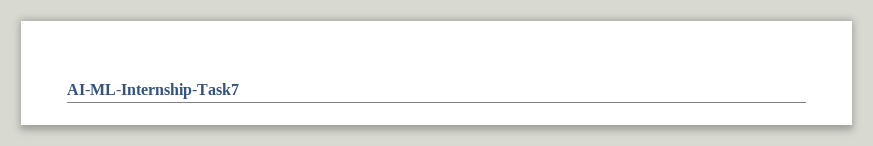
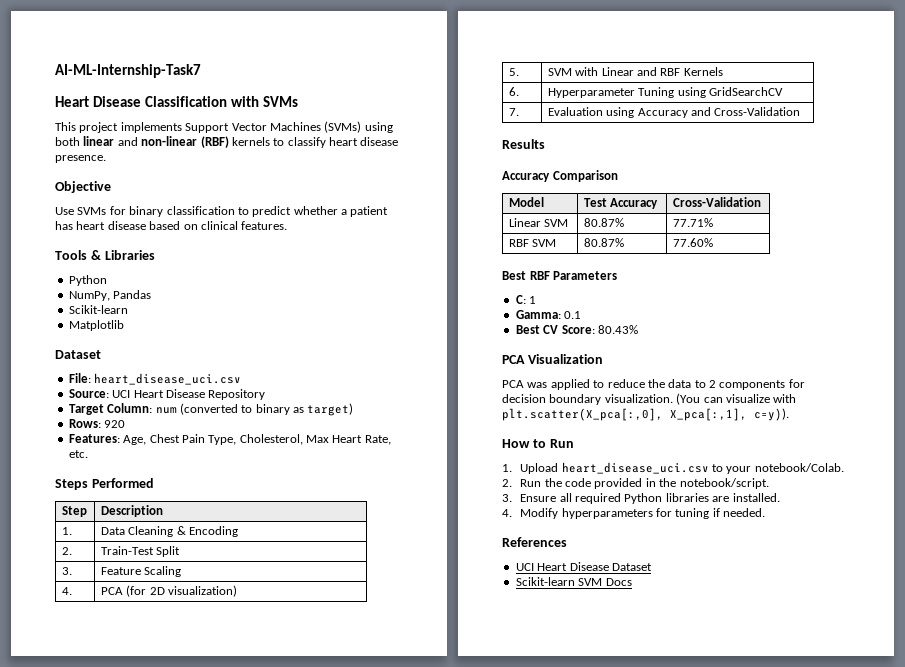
+ Heart Disease Classification with SVMs
+ This project implements Support Vector Machines (SVMs) using both linear and non-linear (RBF) kernels to classify heart disease presence.
+ Objective
+ Use SVMs for binary classification to predict whether a patient has heart disease based on clinical features.
+ Tools & Libraries
+ Python
+ NumPy, Pandas
+ Scikit-learn
+ Matplotlib
+ Dataset
+ File: heart_disease_uci.csv
+ Source: UCI Heart Disease Repository
+ Target Column: num (converted to binary as target)
+ Rows: 920
+ Features: Age, Chest Pain Type, Cholesterol, Max Heart Rate, etc.
+ Steps Performed
+ Step | Description
+ 1. | Data Cleaning & Encoding
+ 2. | Train-Test Split
+ 3. | Feature Scaling
+ 4. | PCA (for 2D visualization)
+ 5. | SVM with Linear and RBF Kernels
+ 6. | Hyperparameter Tuning using GridSearchCV
+ 7. | Evaluation using Accuracy and Cross-Validation
+ Results
+ Accuracy Comparison
+ Model | Test Accuracy | Cross-Validation
+ Linear SVM | 80.87% | 77.71%
+ RBF SVM | 80.87% | 77.60%
+ Best RBF Parameters
+ C: 1
+ Gamma: 0.1
+ Best CV Score: 80.43%
+ PCA Visualization
+ PCA was applied to reduce the data to 2 components for decision boundary visualization. (You can visualize with plt.scatter(X_pca[:,0], X_pca[:,1], c=y)).
+ How to Run
+ 1. Upload heart_disease_uci.csv to your notebook/Colab.
+ 2. Run the code provided in the notebook/script.
+ 3. Ensure all required Python libraries are installed.
+ 4. Modify hyperparameters for tuning if needed.
+ References
+ UCI Heart Disease Dataset
+ Scikit-learn SVM Docs

